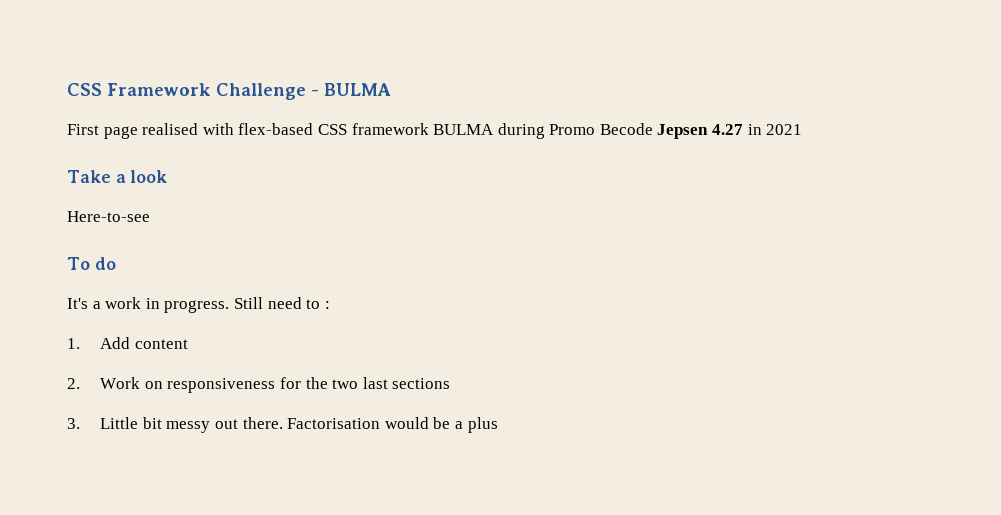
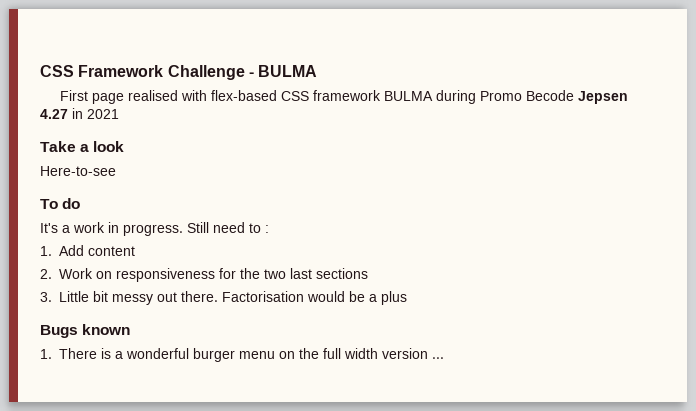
+ Bugs known
+ 1. There is a wonderful burger menu on the full width version ...

